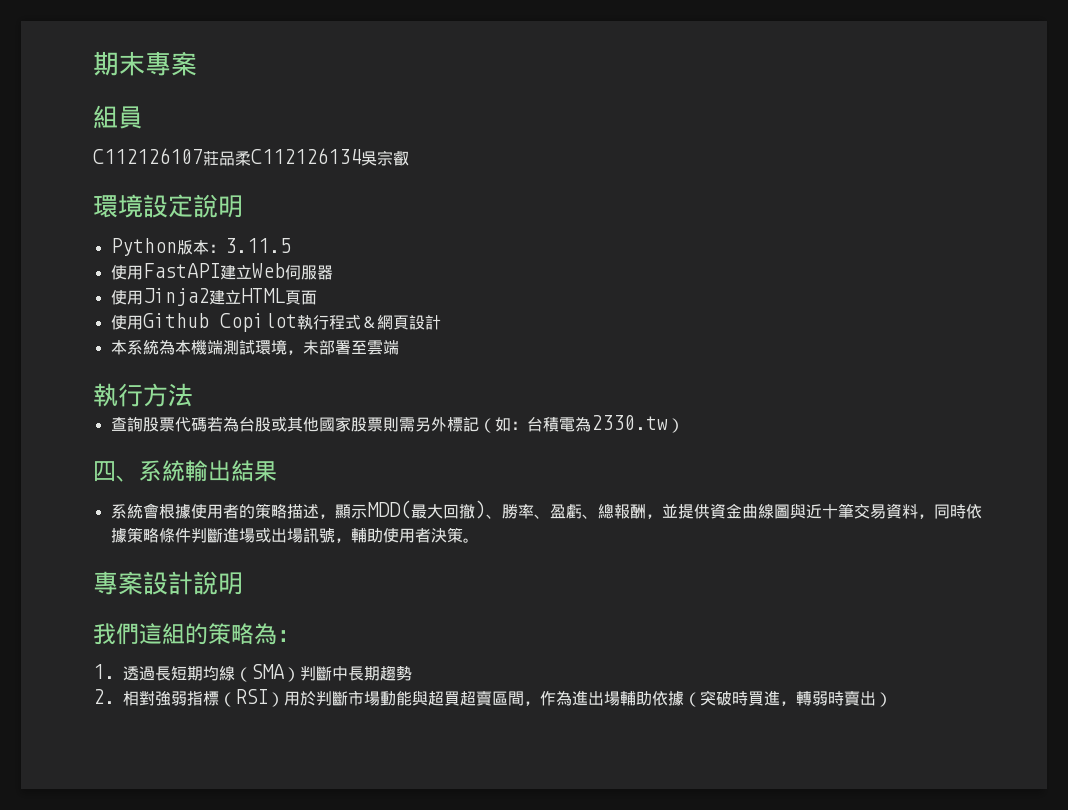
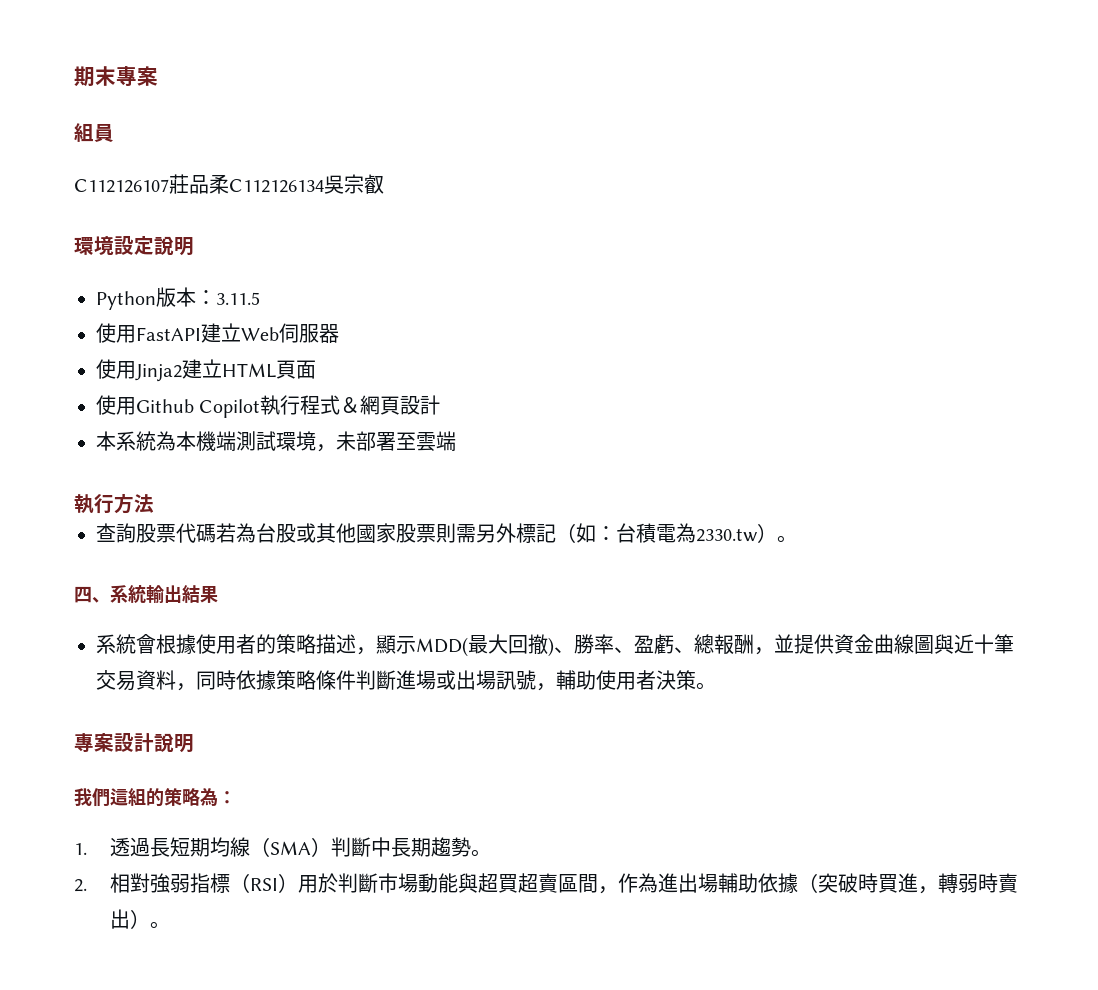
- 查詢股票代碼若為台股或其他國家股票則需另外標記（如：台積電為2330.tw）
+ 查詢股票代碼若為台股或其他國家股票則需另外標記（如：台積電為2330.tw）。
- 1.透過長短期均線（SMA）判斷中長期趨勢
+ 1.透過長短期均線（SMA）判斷中長期趨勢。
- 2.相對強弱指標（RSI）用於判斷市場動能與超買超賣區間，作為進出場輔助依據（突破時買進，轉弱時賣出）
+ 2.相對強弱指標（RSI）用於判斷市場動能與超買超賣區間，作為進出場輔助依據（突破時買進，轉弱時賣出）。

